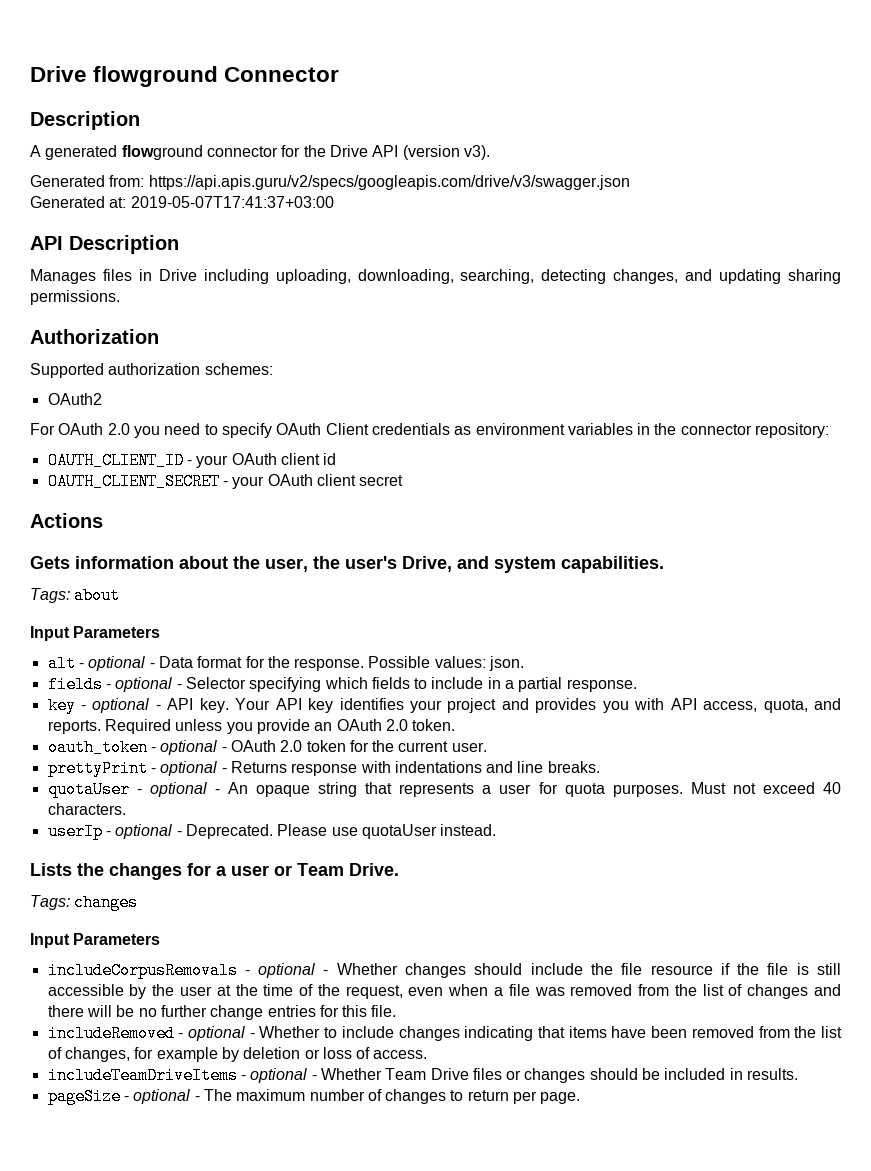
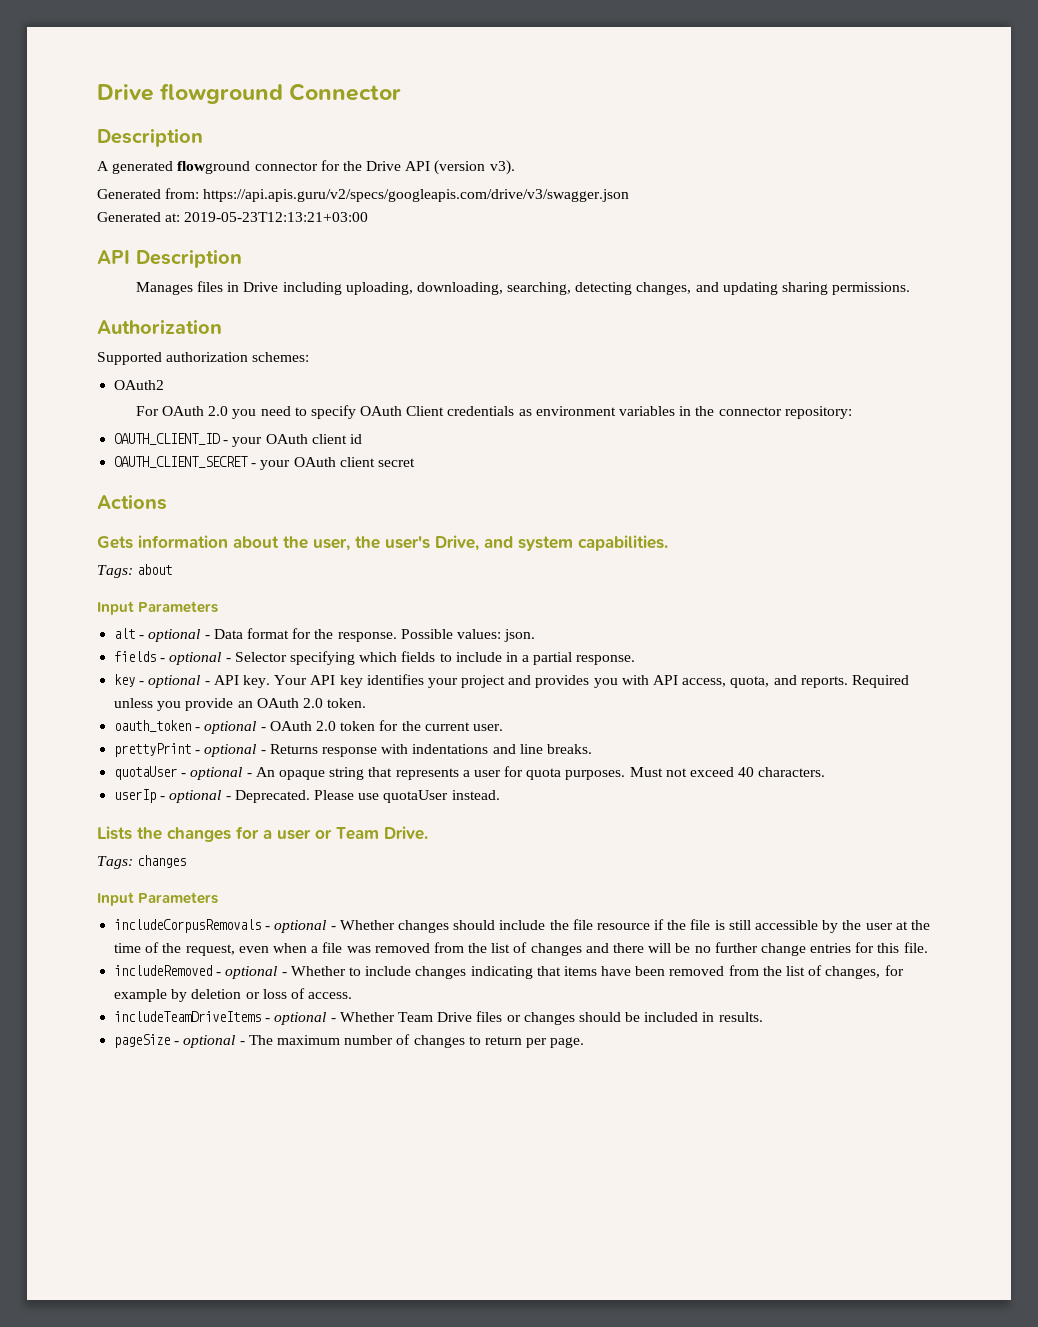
- Generated at: 2019-05-07T17:41:37+03:00
+ Generated at: 2019-05-23T12:13:21+03:00

